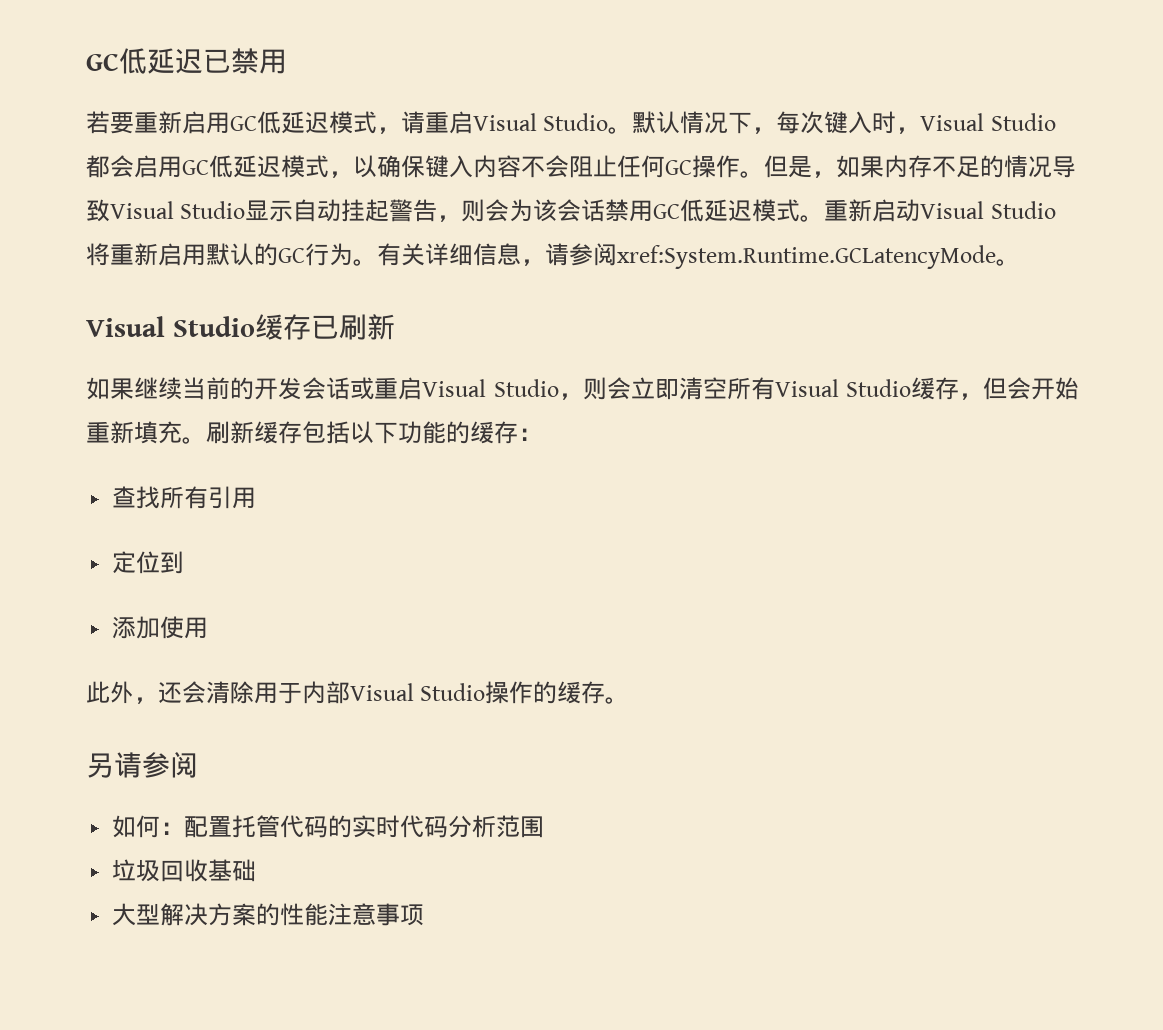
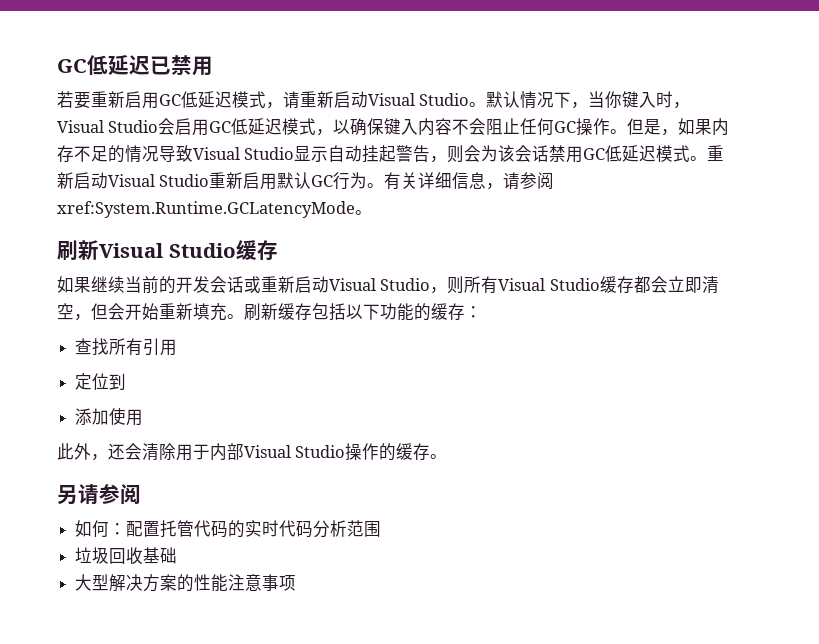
- 若要重新启用GC低延迟模式，请重启Visual Studio。
+ 若要重新启用GC低延迟模式，请重新启动Visual Studio。
- 默认情况下，每次键入时，Visual Studio都会启用GC低延迟模式，以确保键入内容不会阻止任何GC操作。
+ 默认情况下，当你键入时，Visual Studio会启用GC低延迟模式，以确保键入内容不会阻止任何GC操作。
- 重新启动Visual Studio将重新启用默认的GC行为。
+ 重新启动Visual Studio重新启用默认GC行为。
- Visual Studio缓存已刷新
+ 刷新Visual Studio缓存
- 如果继续当前的开发会话或重启Visual Studio，则会立即清空所有Visual Studio缓存，但会开始重新填充。
+ 如果继续当前的开发会话或重新启动Visual Studio，则所有Visual Studio缓存都会立即清空，但会开始重新填充。

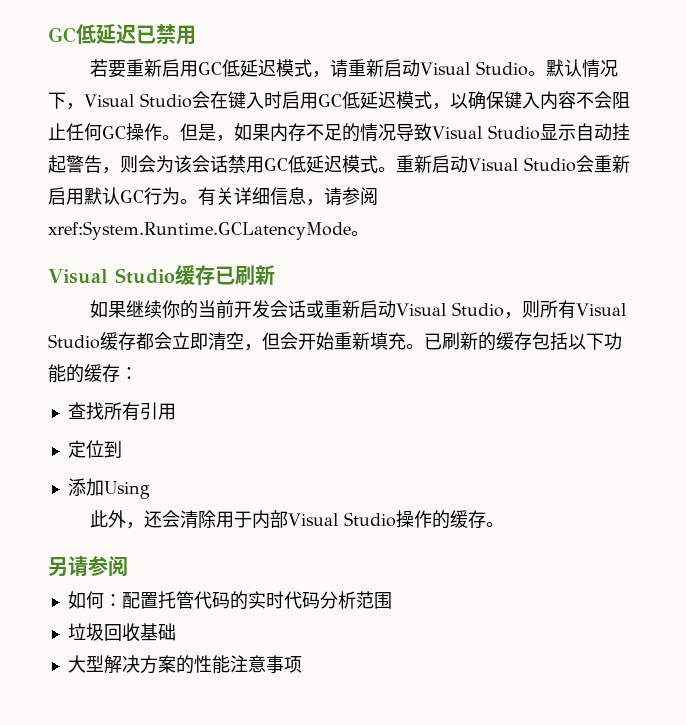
- 默认情况下，当你键入时，Visual Studio会启用GC低延迟模式，以确保键入内容不会阻止任何GC操作。
+ 默认情况下，Visual Studio会在键入时启用GC低延迟模式，以确保键入内容不会阻止任何GC操作。
- 重新启动Visual Studio重新启用默认GC行为。
+ 重新启动Visual Studio会重新启用默认GC行为。
- 刷新Visual Studio缓存
+ Visual Studio缓存已刷新
- 如果继续当前的开发会话或重新启动Visual Studio，则所有Visual Studio缓存都会立即清空，但会开始重新填充。
+ 如果继续你的当前开发会话或重新启动Visual Studio，则所有Visual Studio缓存都会立即清空，但会开始重新填充。
- 刷新缓存包括以下功能的缓存：
+ 已刷新的缓存包括以下功能的缓存：
- 添加使用
+ 添加Using

